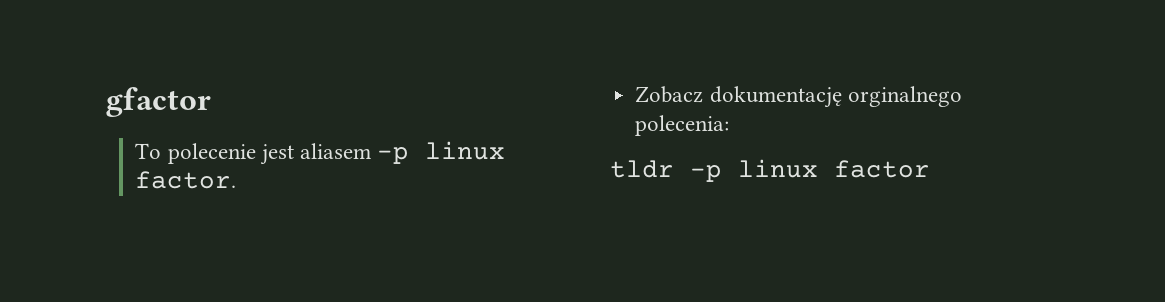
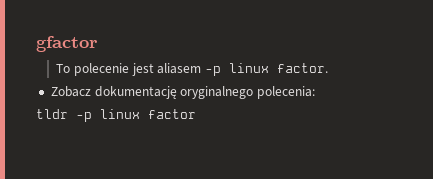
- Zobacz dokumentację orginalnego polecenia:
+ Zobacz dokumentację oryginalnego polecenia:

